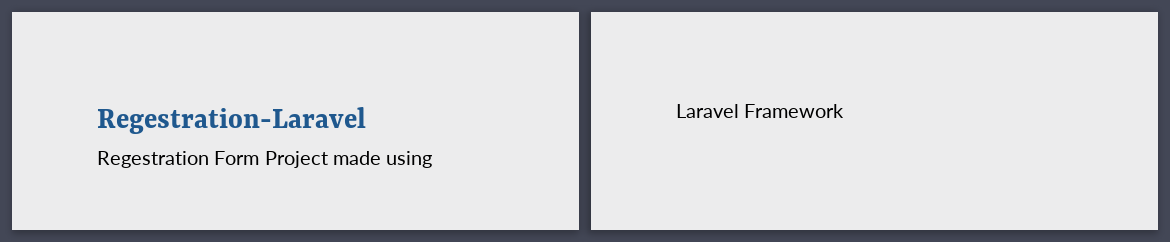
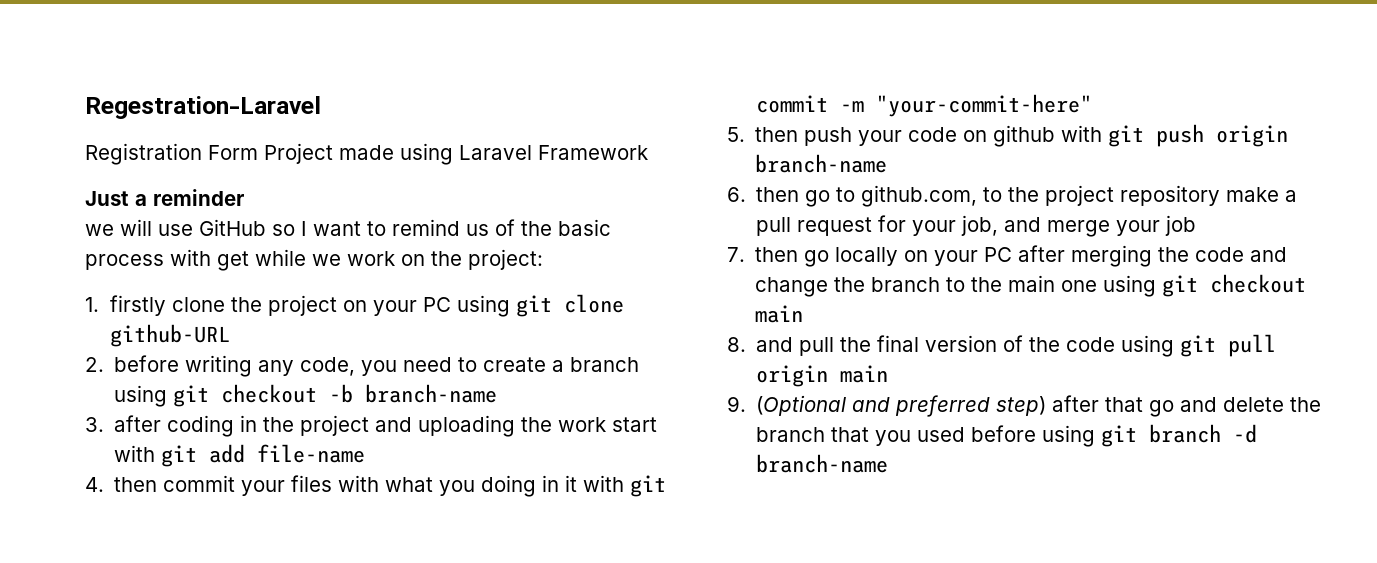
- Regestration Form Project made using Laravel Framework
+ Registration Form Project made using Laravel Framework
+ Just a reminder
+ we will use GitHub so I want to remind us of the basic process with get while we work on the project:
+ 1. firstly clone the project on your PC using git clone github-URL
+ 2. before writing any code, you need to create a branch using git checkout -b branch-name
+ 3. after coding in the project and uploading the work start with git add file-name
+ 4. then commit your files with what you doing in it with git commit -m "your-commit-here"
+ 5. then push your code on github with git push origin branch-name
+ 6. then go to github.com, to the project repository make a pull request for your job, and merge your job
+ 7. then go locally on your PC after merging the code and change the branch to the main one using git checkout main
+ 8. and pull the final version of the code using git pull origin main
+ 9. (Optional and preferred step) after that go and delete the branch that you used before using git branch -d branch-name

